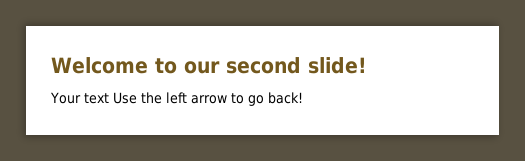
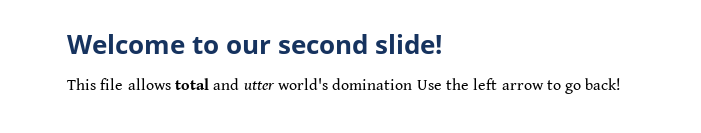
- Your text Use the left arrow to go back!
+ This file allows total and utter world's domination Use the left arrow to go back!

